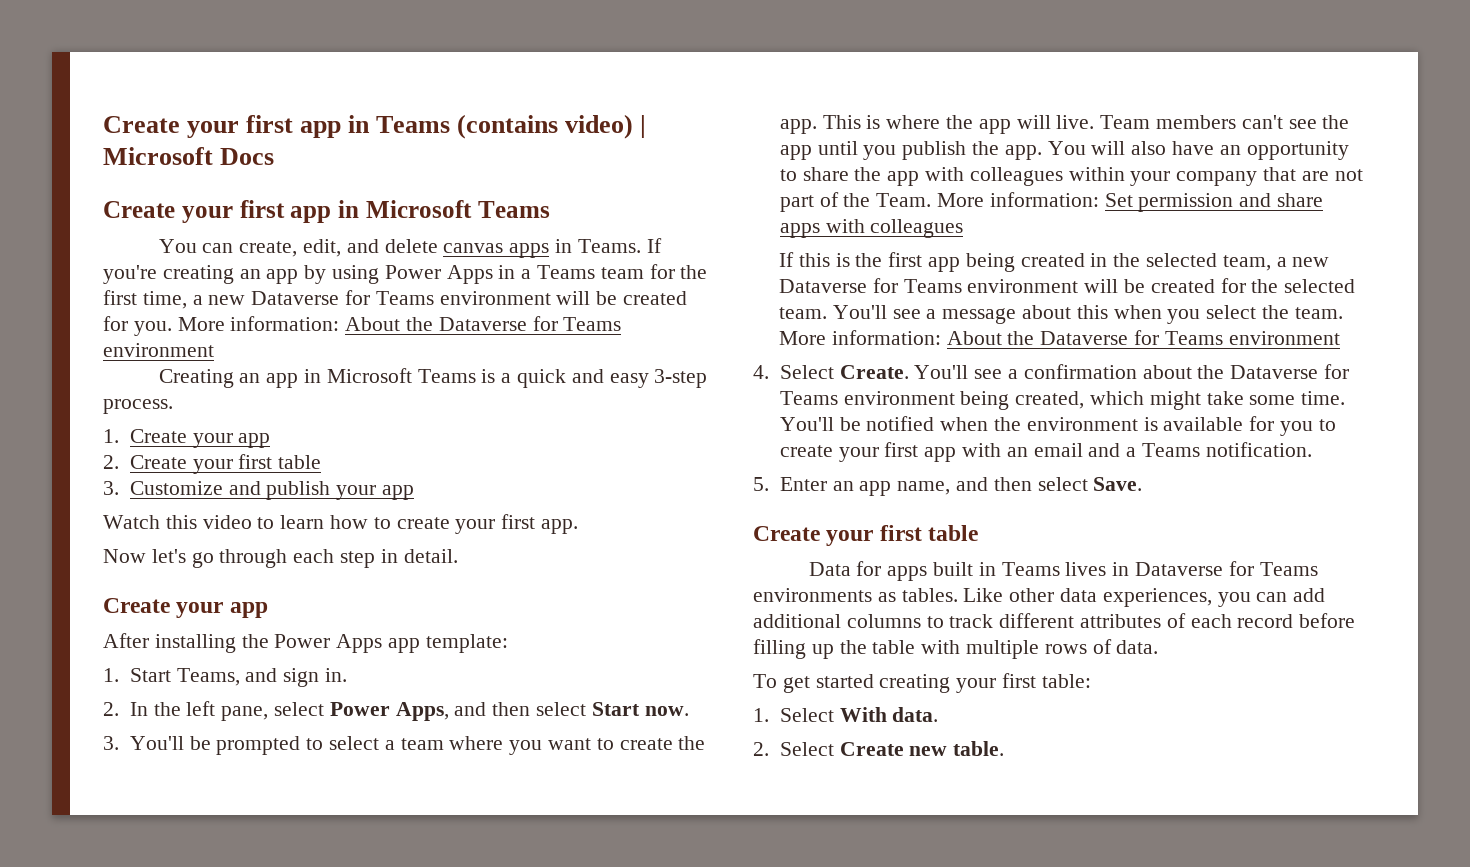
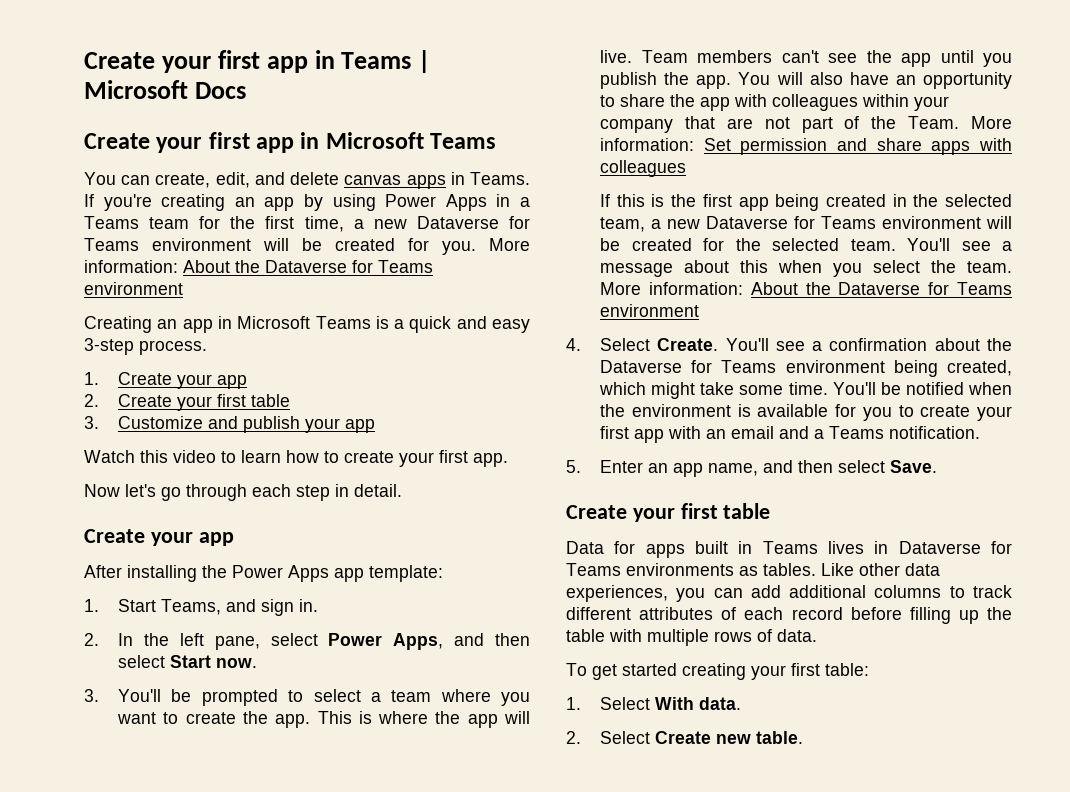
- Create your first app in Teams (contains video) | Microsoft Docs
+ Create your first app in Teams | Microsoft Docs

